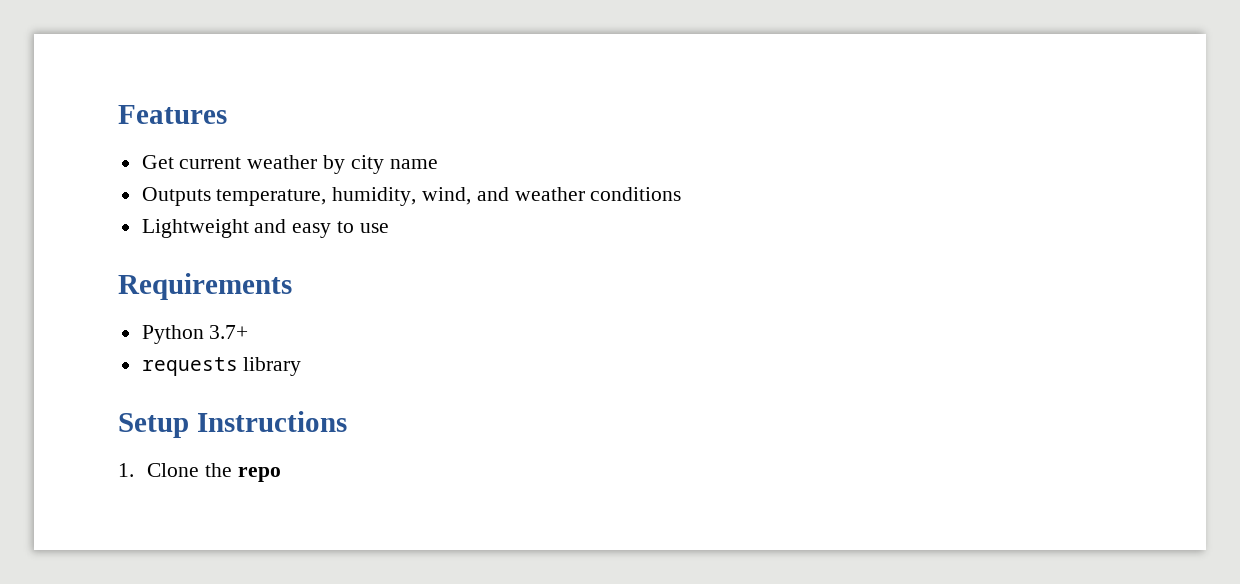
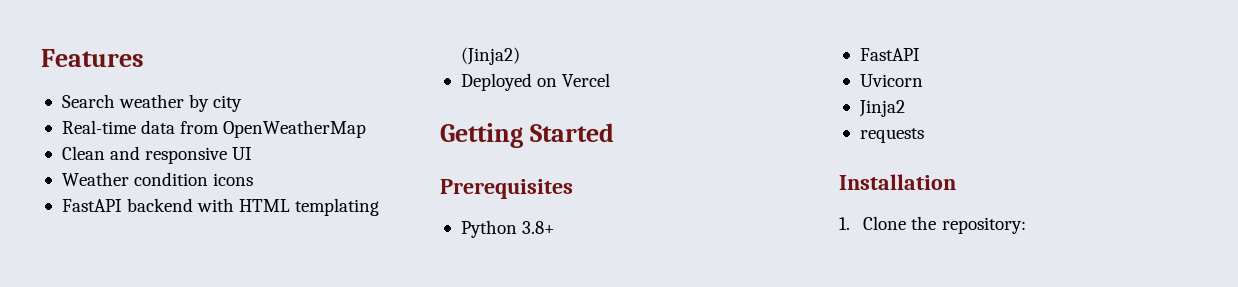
- Get current weather by city name
- Outputs temperature, humidity, wind, and weather conditions
- Lightweight and easy to use
- Requirements
- Python 3.7+
- requests library
- Setup Instructions
+ Search weather by city
+ Real-time data from OpenWeatherMap
+ Clean and responsive UI
+ Weather condition icons
+ FastAPI backend with HTML templating (Jinja2)
+ Deployed on Vercel
+ Getting Started
+ Prerequisites
+ Python 3.8+
+ FastAPI
+ Uvicorn
+ Jinja2
+ requests
+ Installation
- 1. Clone the repo
+ 1. Clone the repository:

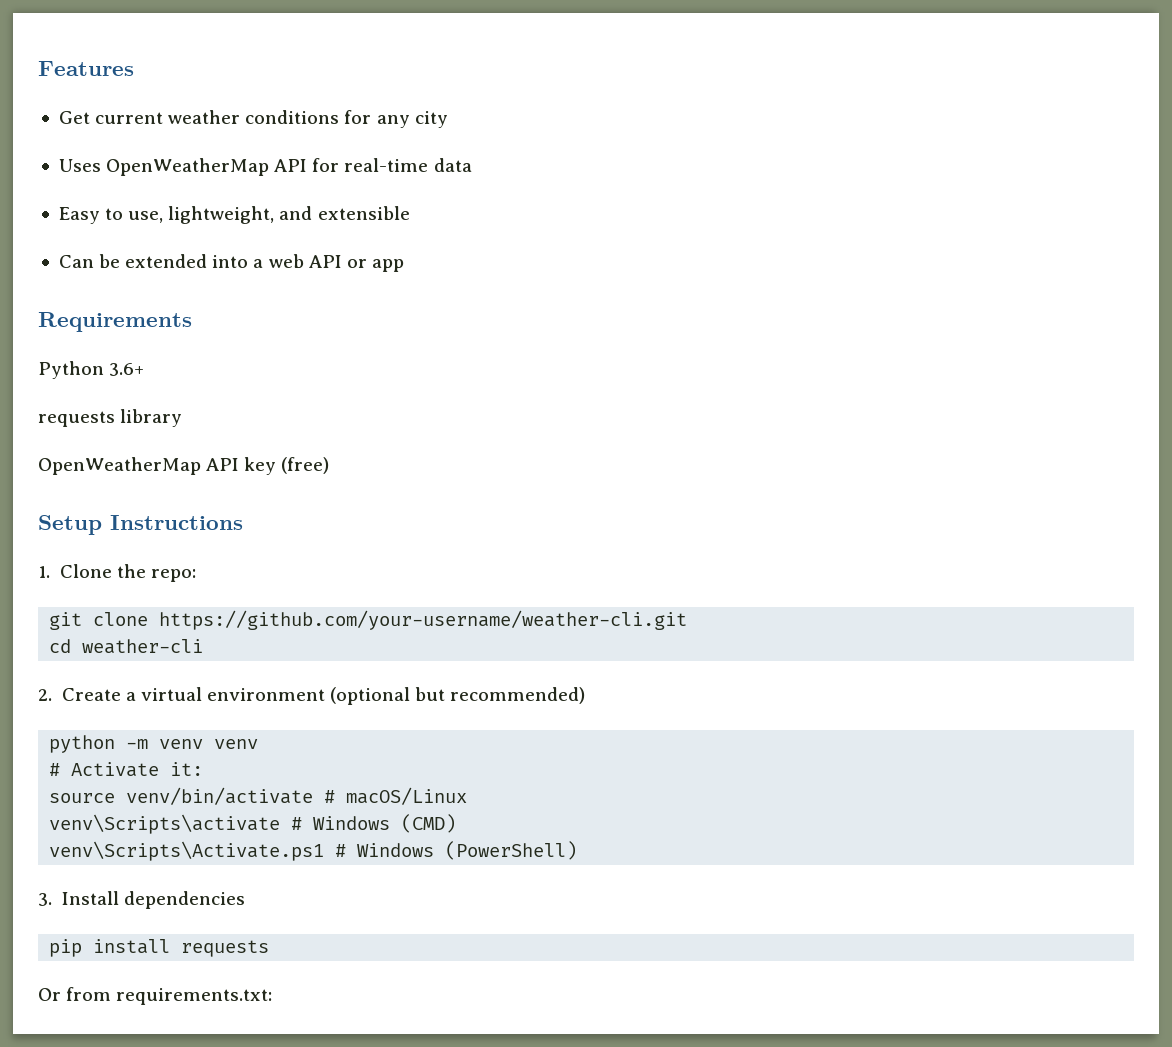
- Search weather by city
- Real-time data from OpenWeatherMap
- Clean and responsive UI
- Weather condition icons
- FastAPI backend with HTML templating (Jinja2)
- Deployed on Vercel
- Getting Started
- Prerequisites
- Python 3.8+
- FastAPI
- Uvicorn
- Jinja2
- requests
- Installation
- 1. Clone the repository:
+ Get current weather conditions for any city
+ Uses OpenWeatherMap API for real-time data
+ Easy to use, lightweight, and extensible
+ Can be extended into a web API or app
+ Requirements
+ Python 3.6+
+ requests library
+ OpenWeatherMap API key (free)
+ Setup Instructions
+ 1. Clone the repo:
+ git clone https://github.com/your-username/weather-cli.git
+ cd weather-cli
+ 2. Create a virtual environment (optional but recommended)
+ python -m venv venv
+ # Activate it:
+ source venv/bin/activate # macOS/Linux
+ venv\Scripts\activate # Windows (CMD)
+ venv\Scripts\Activate.ps1 # Windows (PowerShell)
+ 3. Install dependencies
+ pip install requests
+ Or from requirements.txt:

